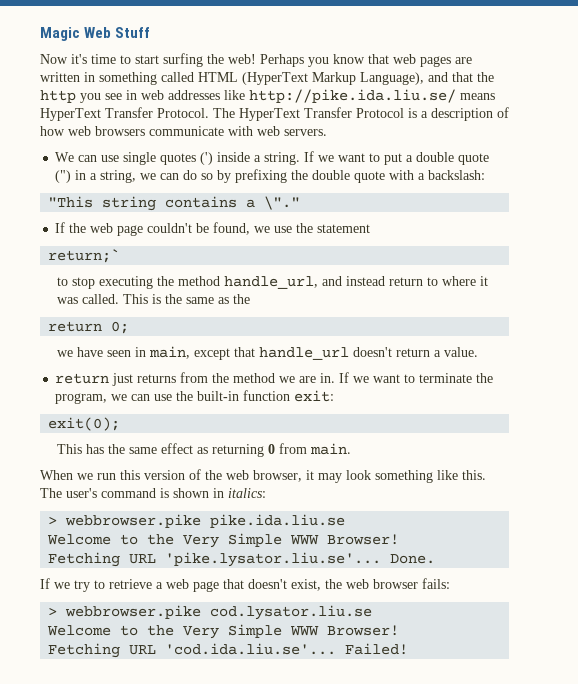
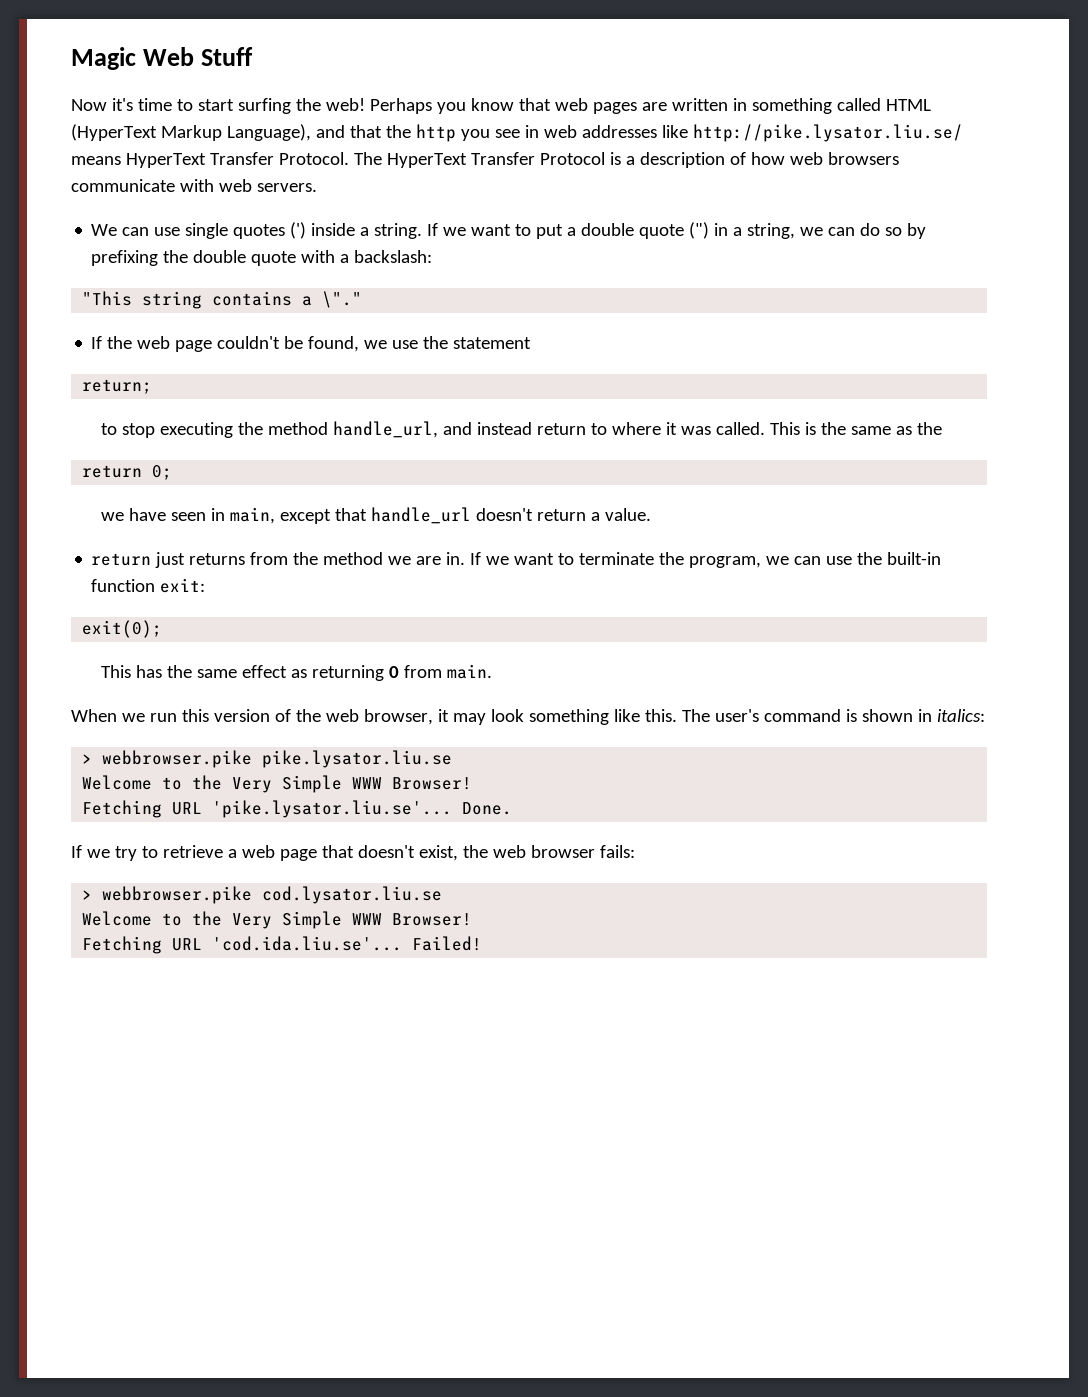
- Perhaps you know that web pages are written in something called HTML (HyperText Markup Language), and that the http you see in web addresses like http://pike.ida.liu.se/ means HyperText Transfer Protocol.
+ Perhaps you know that web pages are written in something called HTML (HyperText Markup Language), and that the http you see in web addresses like http://pike.lysator.liu.se/ means HyperText Transfer Protocol.
- return;`
+ return;
- > webbrowser.pike pike.ida.liu.se
+ > webbrowser.pike pike.lysator.liu.se

